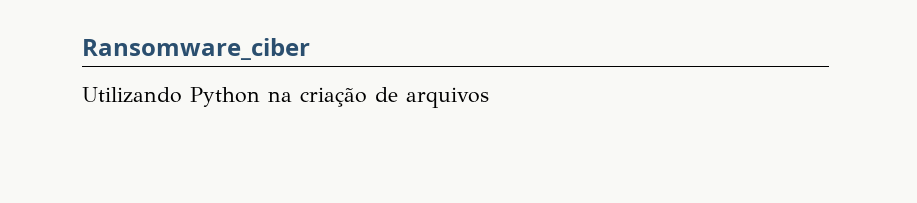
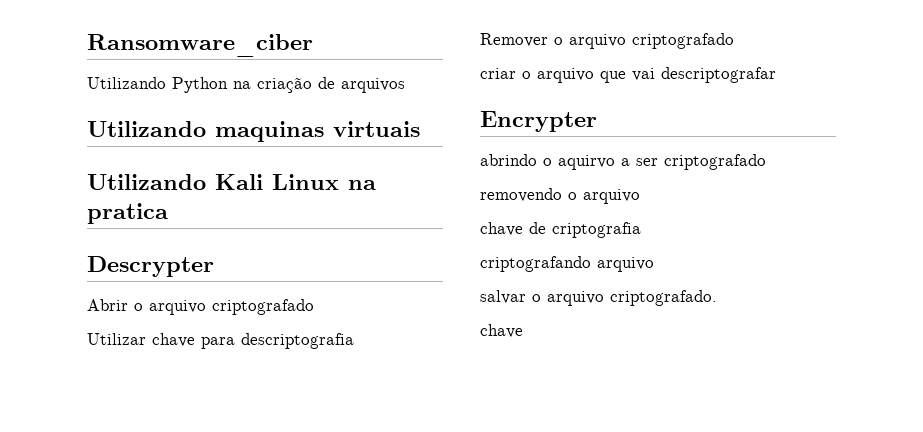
+ Utilizando maquinas virtuais
+ Utilizando Kali Linux na pratica
+ Descrypter
+ Abrir o arquivo criptografado
+ Utilizar chave para descriptografia
+ Remover o arquivo criptografado
+ criar o arquivo que vai descriptografar
+ Encrypter
+ abrindo o aquirvo a ser criptografado
+ removendo o arquivo
+ chave de criptografia
+ criptografando arquivo
+ salvar o arquivo criptografado.
+ chave

